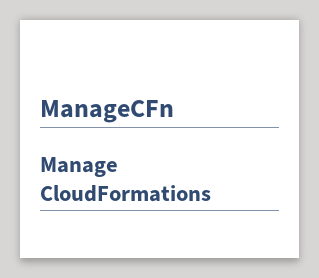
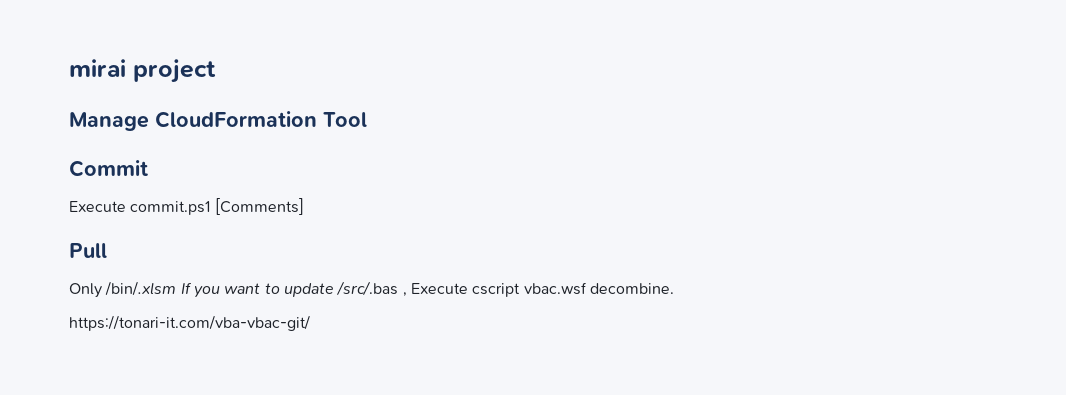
- ManageCFn
+ mirai project
- Manage CloudFormations
+ Manage CloudFormation Tool
+ Commit
+ Execute commit.ps1 [Comments]
+ Pull
+ Only /bin/.xlsm If you want to update /src/.bas , Execute cscript vbac.wsf decombine.
+ https://tonari-it.com/vba-vbac-git/

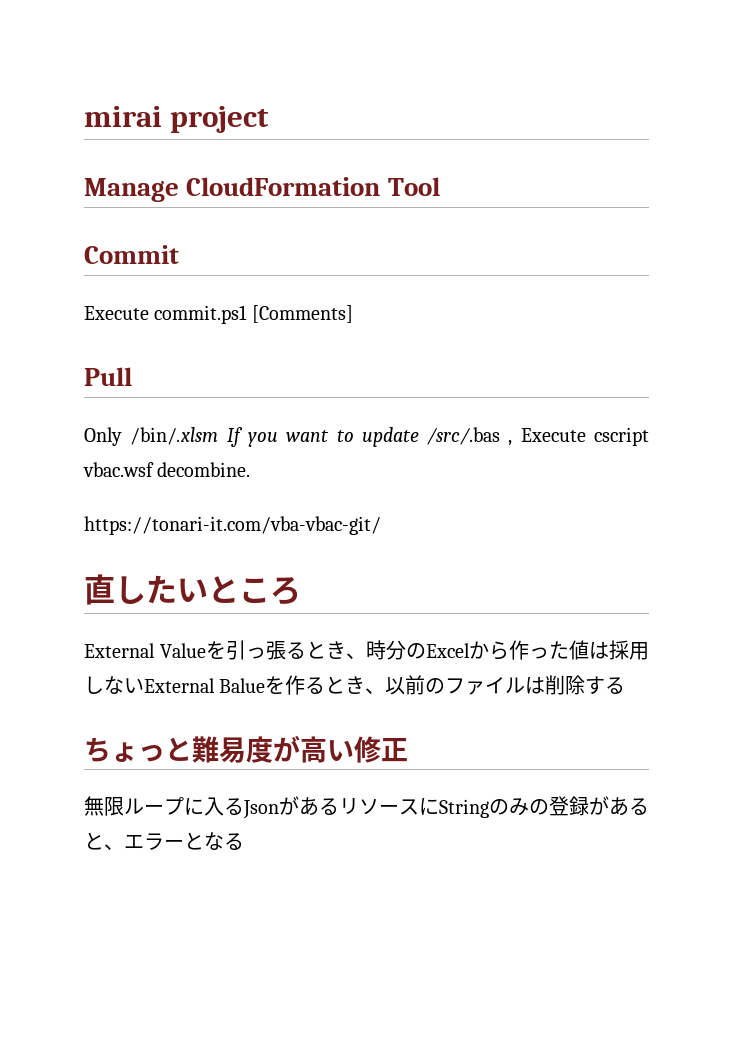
+ 直したいところ
+ External Valueを引っ張るとき、時分のExcelから作った値は採用しないExternal Balueを作るとき、以前のファイルは削除する
+ ちょっと難易度が高い修正
+ 無限ループに入るJsonがあるリソースにStringのみの登録があると、エラーとなる

